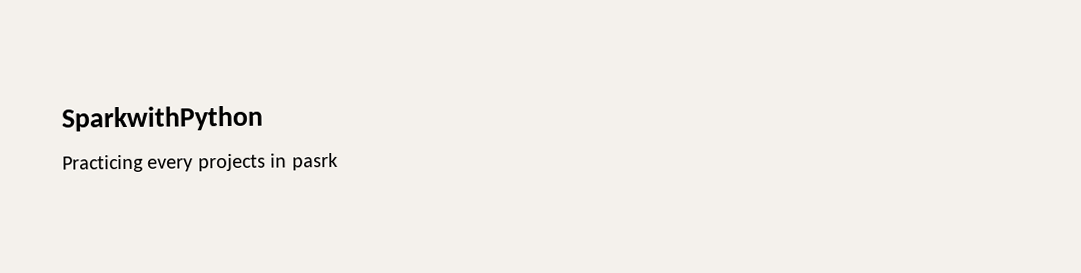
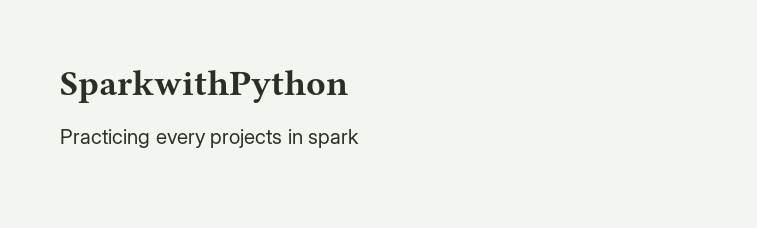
- Practicing every projects in pasrk
+ Practicing every projects in spark

